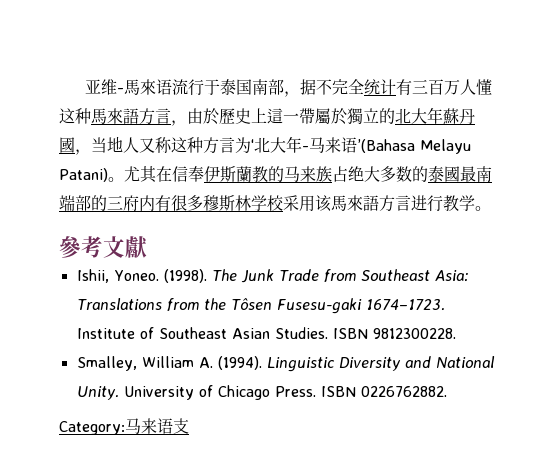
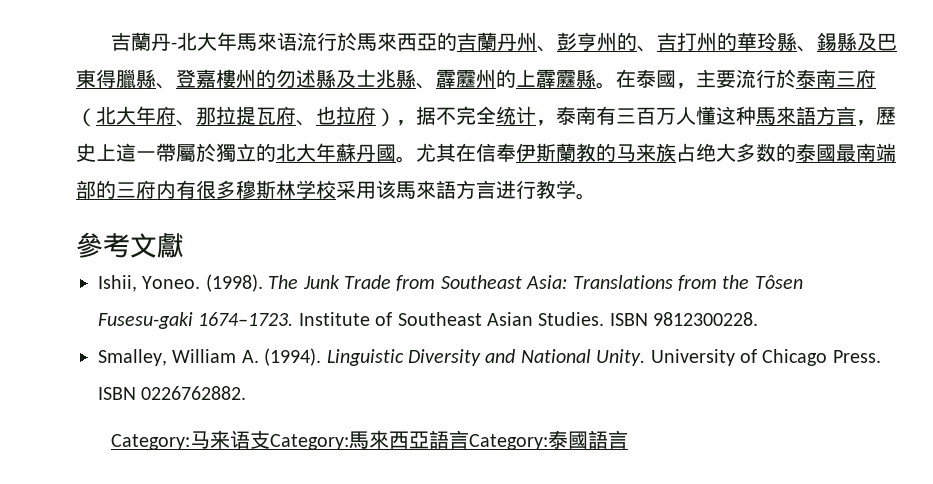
- 亚维-馬來语流行于泰国南部，据不完全统计有三百万人懂这种馬來語方言，由於歷史上這一帶屬於獨立的北大年蘇丹國，当地人又称这种方言为‘北大年-马来语’(Bahasa Melayu Patani)。
+ 吉蘭丹-北大年馬來语流行於馬來西亞的吉蘭丹州、彭亨州的、吉打州的華玲縣、錫縣及巴東得臘縣、登嘉樓州的勿述縣及士兆縣、霹靂州的上霹靂縣。在泰國，主要流行於泰南三府（北大年府、那拉提瓦府、也拉府），据不完全统计，泰南有三百万人懂这种馬來語方言，歷史上這一帶屬於獨立的北大年蘇丹國。
- Category:马来语支
+ Category:马来语支Category:馬來西亞語言Category:泰國語言

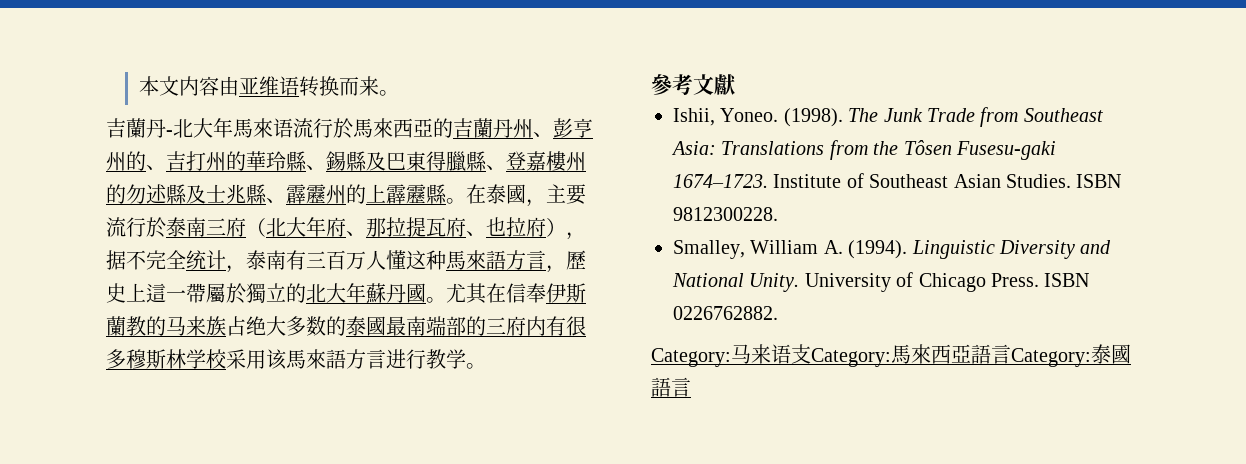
+ 本文内容由亚维语转换而来。

